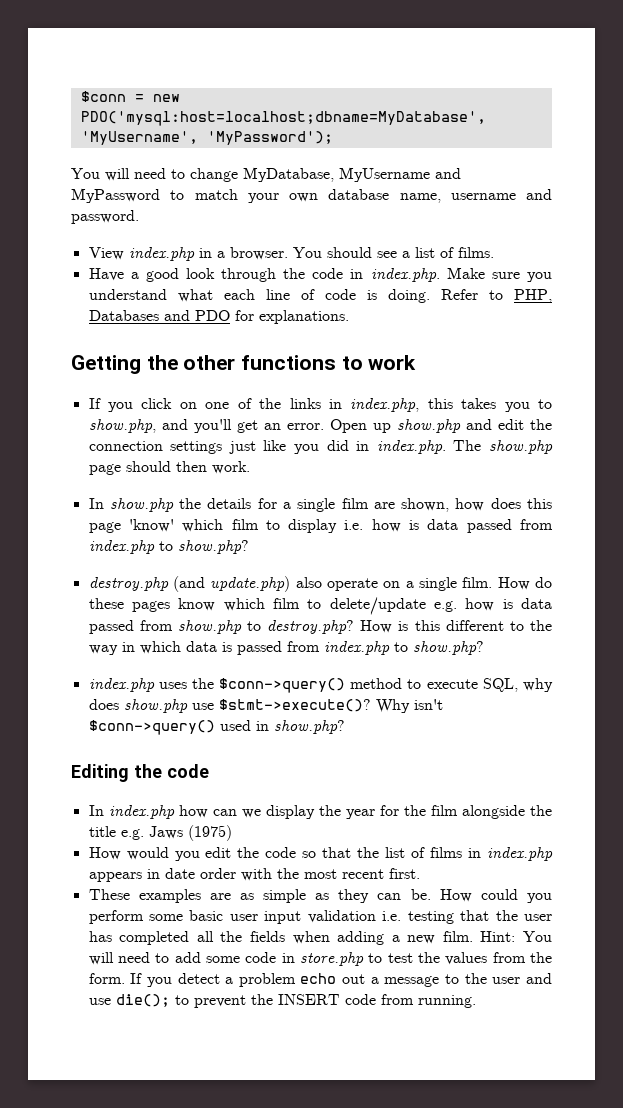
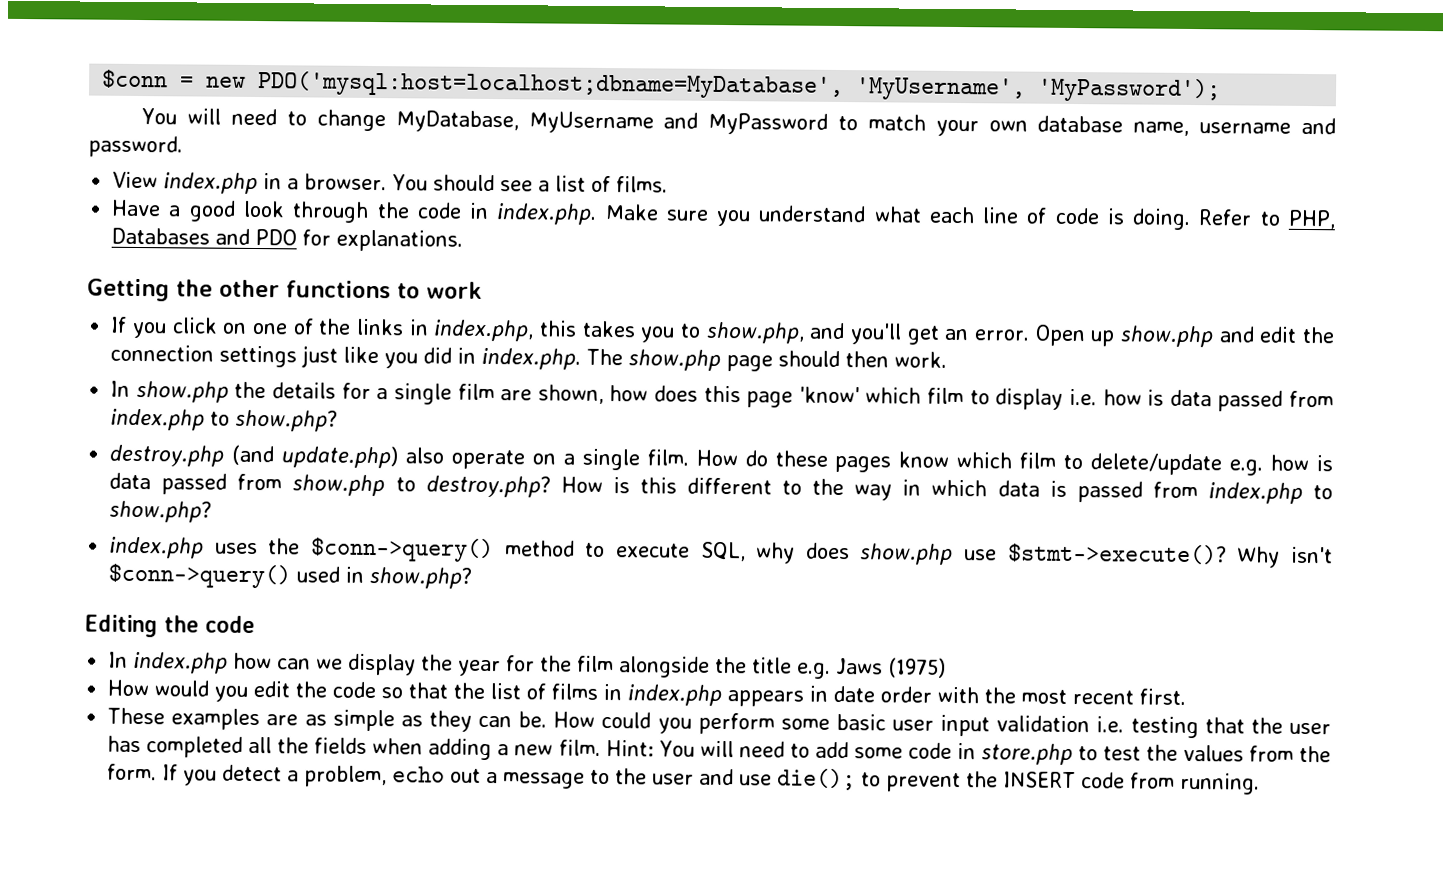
- If you detect a problem echo out a message to the user and use die(); to prevent the INSERT code from running.
+ If you detect a problem, echo out a message to the user and use die(); to prevent the INSERT code from running.

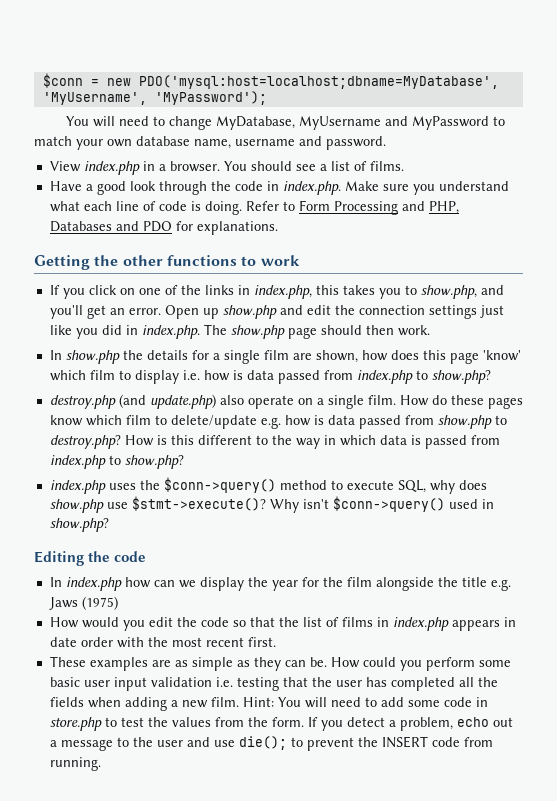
- Refer to PHP, Databases and PDO for explanations.
+ Refer to Form Processing and PHP, Databases and PDO for explanations.

